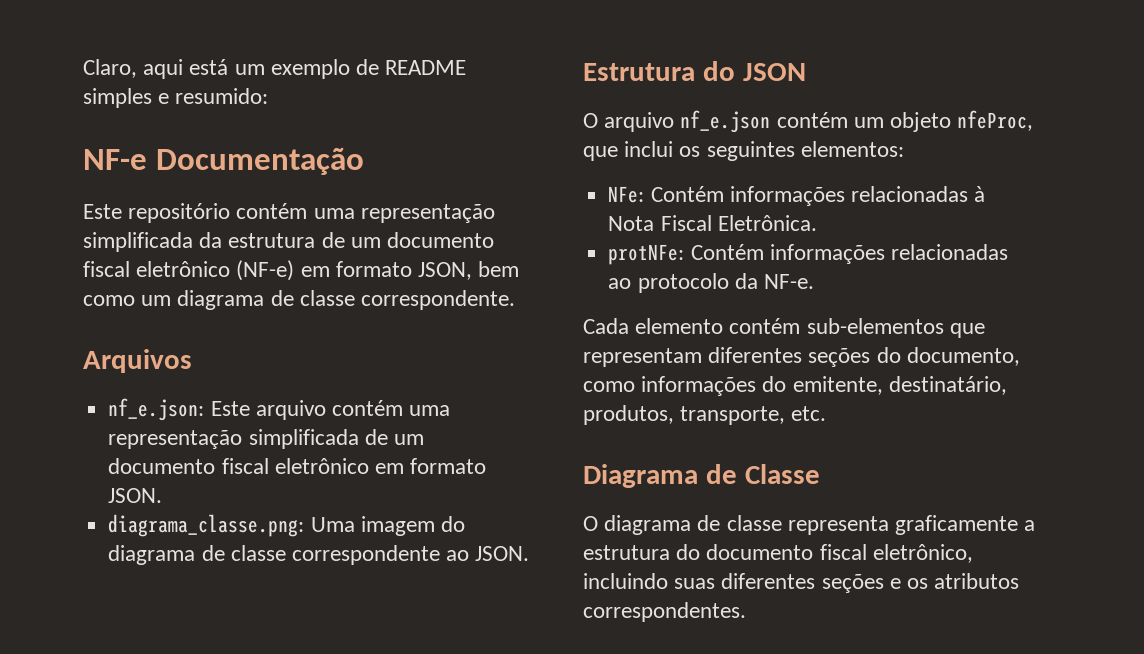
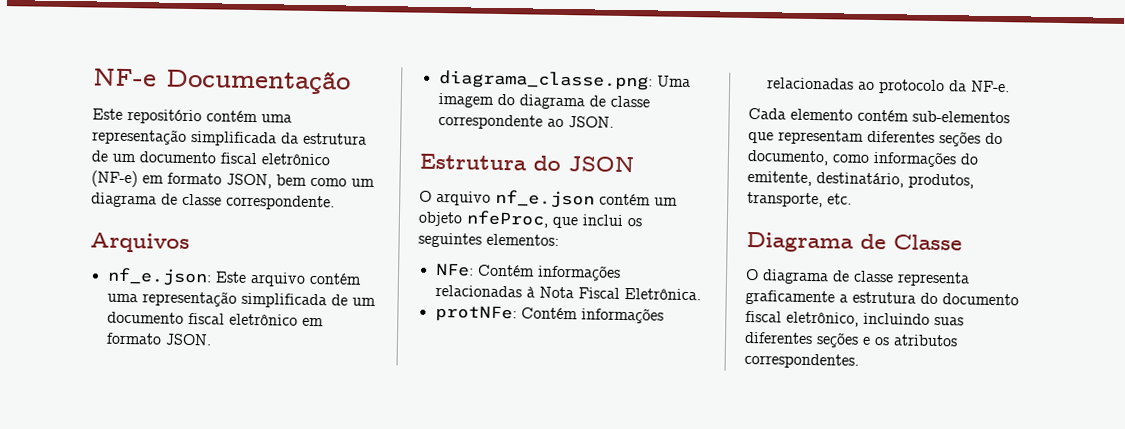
- Claro, aqui está um exemplo de README simples e resumido:

